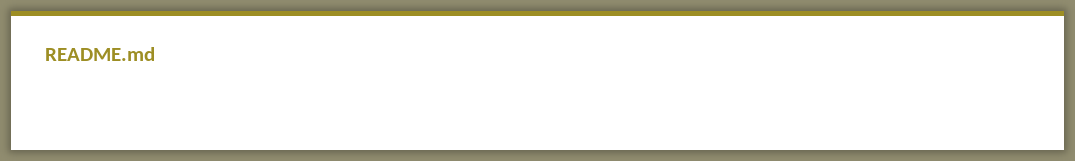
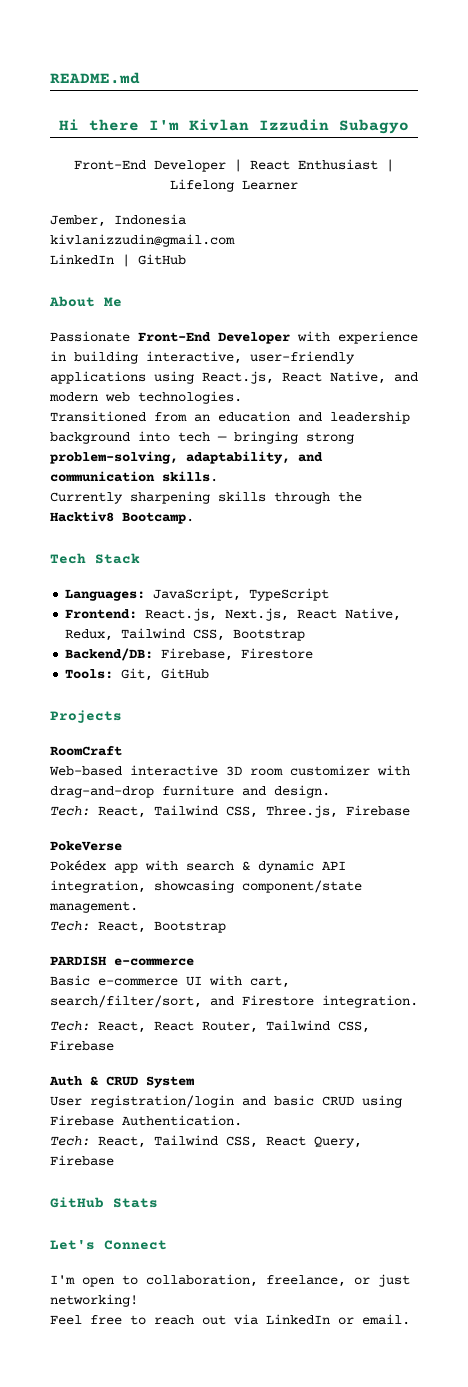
+ Hi there I'm Kivlan Izzudin Subagyo
+ Front-End Developer | React Enthusiast | Lifelong Learner
+ Jember, Indonesia
+ kivlanizzudin@gmail.com
+ LinkedIn | GitHub
+ About Me
+ Passionate Front-End Developer with experience in building interactive, user-friendly applications using React.js, React Native, and modern web technologies.
+ Transitioned from an education and leadership background into tech — bringing strong problem-solving, adaptability, and communication skills.
+ Currently sharpening skills through the Hacktiv8 Bootcamp.
+ Tech Stack
+ Languages: JavaScript, TypeScript
+ Frontend: React.js, Next.js, React Native, Redux, Tailwind CSS, Bootstrap
+ Backend/DB: Firebase, Firestore
+ Tools: Git, GitHub
+ Projects
+ RoomCraft
+ Web-based interactive 3D room customizer with drag-and-drop furniture and design.
+ Tech: React, Tailwind CSS, Three.js, Firebase
+ PokeVerse
+ Pokédex app with search & dynamic API integration, showcasing component/state management.
+ Tech: React, Bootstrap
+ PARDISH e-commerce
+ Basic e-commerce UI with cart, search/filter/sort, and Firestore integration.
+ Tech: React, React Router, Tailwind CSS, Firebase
+ Auth & CRUD System
+ User registration/login and basic CRUD using Firebase Authentication.
+ Tech: React, Tailwind CSS, React Query, Firebase
+ GitHub Stats
+ Let's Connect
+ I'm open to collaboration, freelance, or just networking!
+ Feel free to reach out via LinkedIn or email.

